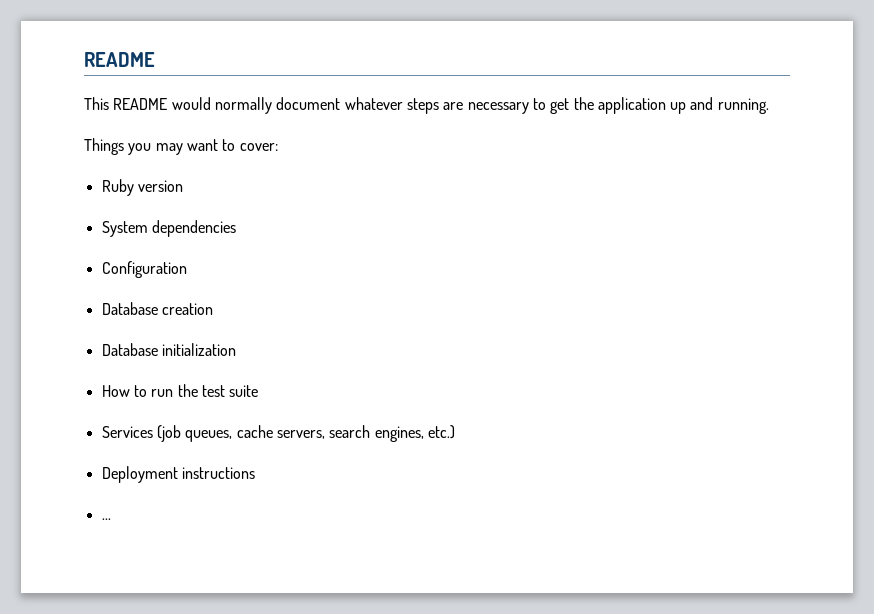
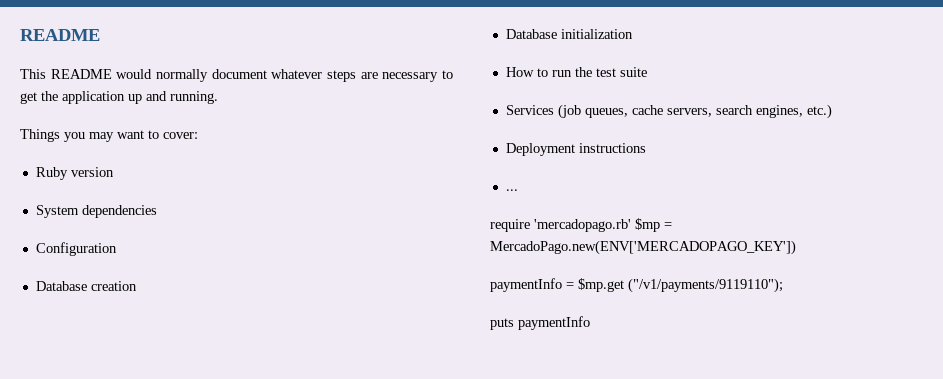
+ require 'mercadopago.rb' $mp = MercadoPago.new(ENV['MERCADOPAGO_KEY'])
+ paymentInfo = $mp.get ("/v1/payments/9119110");
+ puts paymentInfo

